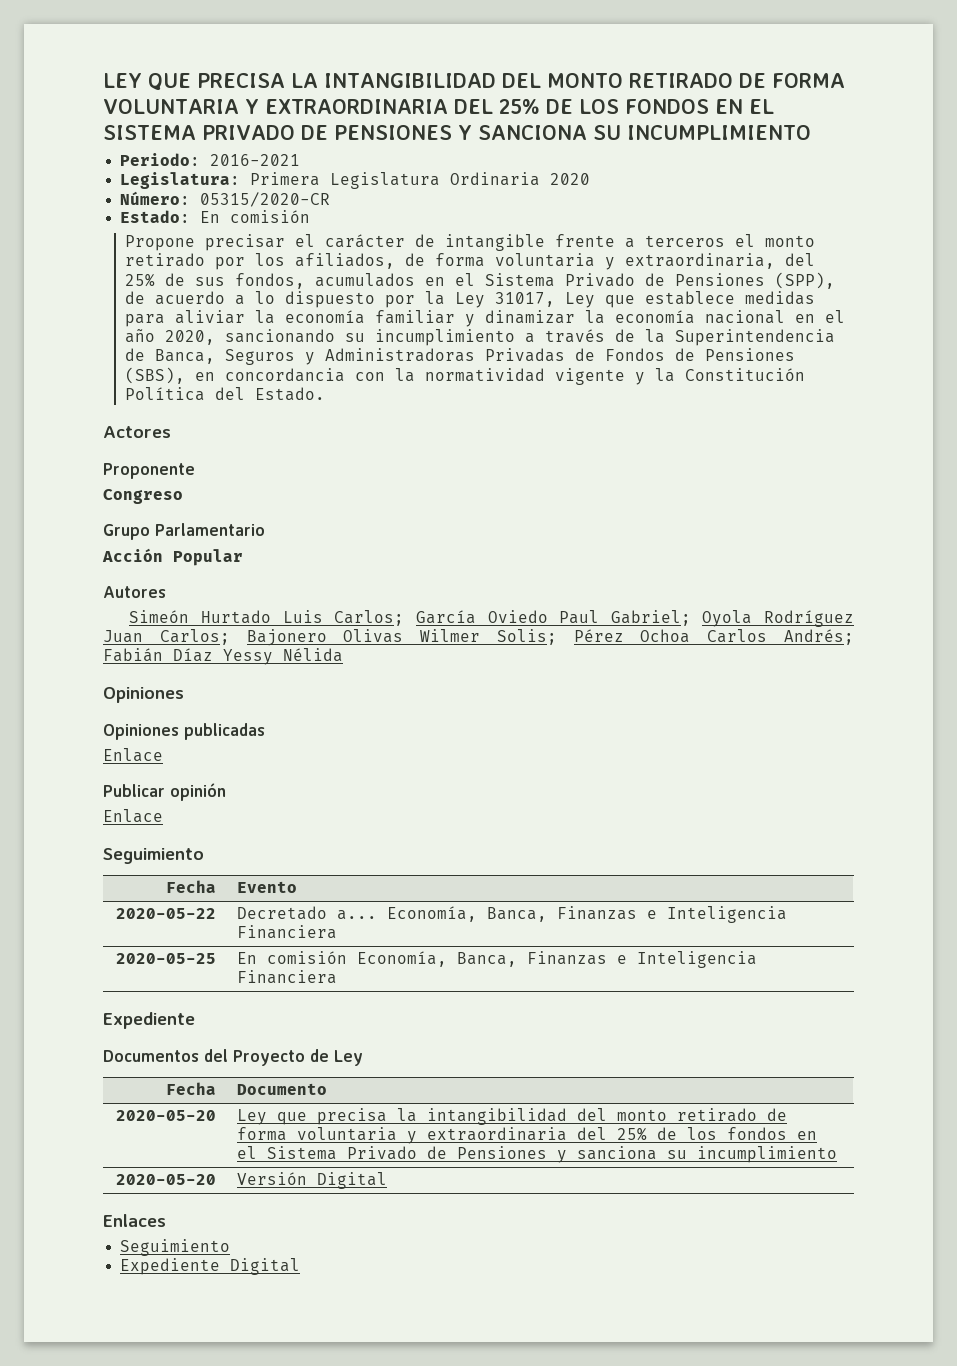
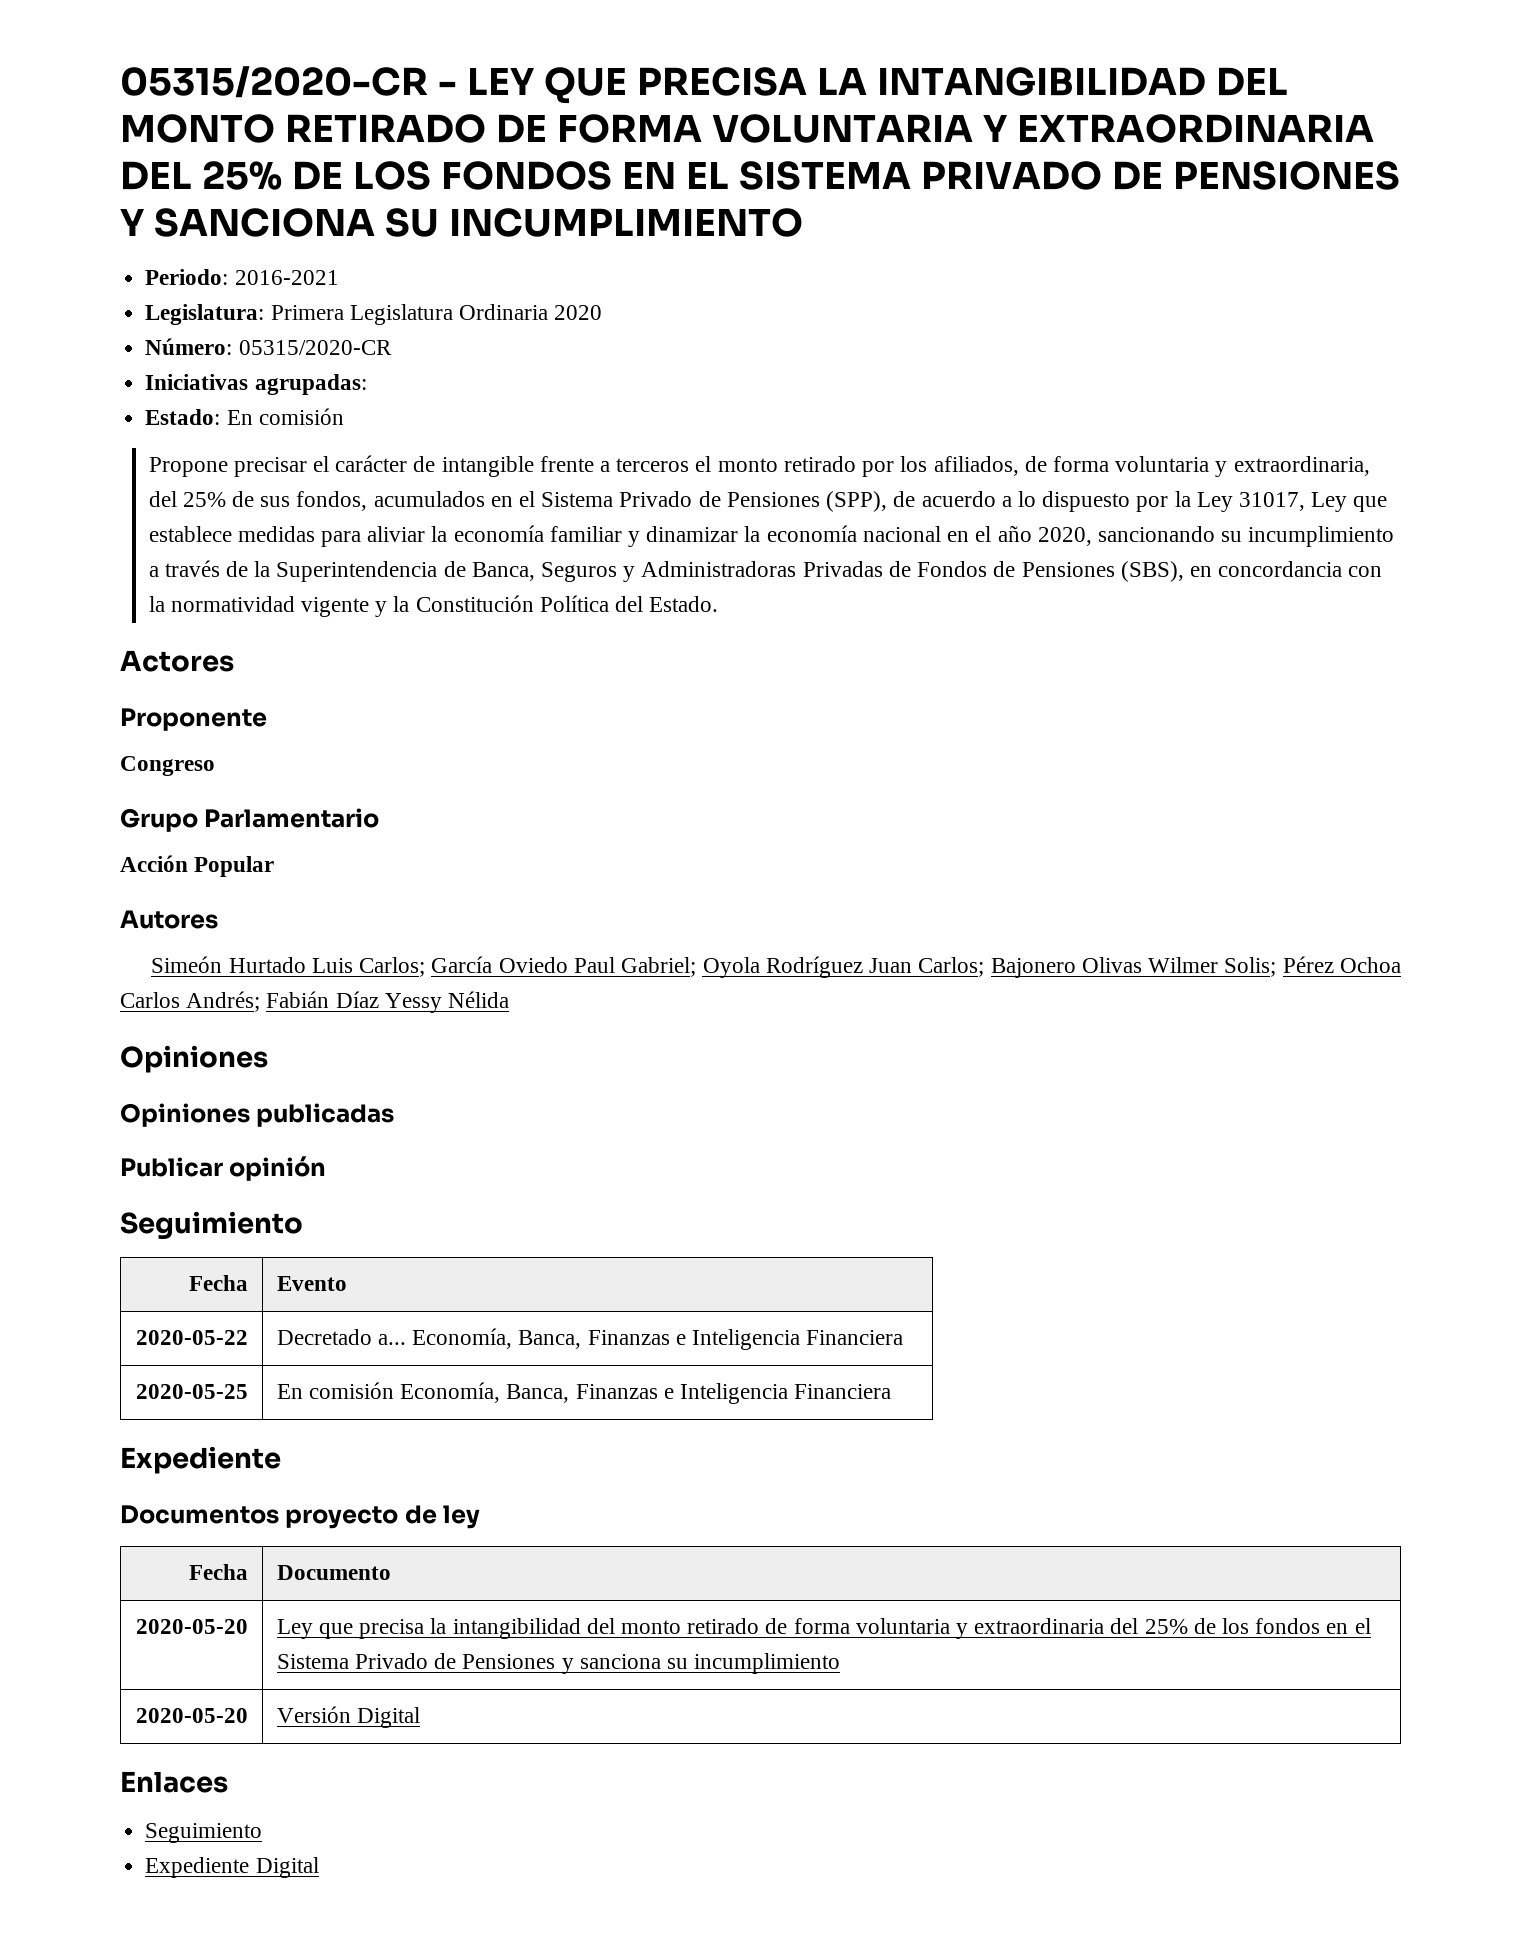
- LEY QUE PRECISA LA INTANGIBILIDAD DEL MONTO RETIRADO DE FORMA VOLUNTARIA Y EXTRAORDINARIA DEL 25% DE LOS FONDOS EN EL SISTEMA PRIVADO DE PENSIONES Y SANCIONA SU INCUMPLIMIENTO
+ 05315/2020-CR - LEY QUE PRECISA LA INTANGIBILIDAD DEL MONTO RETIRADO DE FORMA VOLUNTARIA Y EXTRAORDINARIA DEL 25% DE LOS FONDOS EN EL SISTEMA PRIVADO DE PENSIONES Y SANCIONA SU INCUMPLIMIENTO
+ Iniciativas agrupadas:
  Opiniones publicadas
- Enlace
  Publicar opinión
- Enlace
- Documentos del Proyecto de Ley
+ Documentos proyecto de ley

